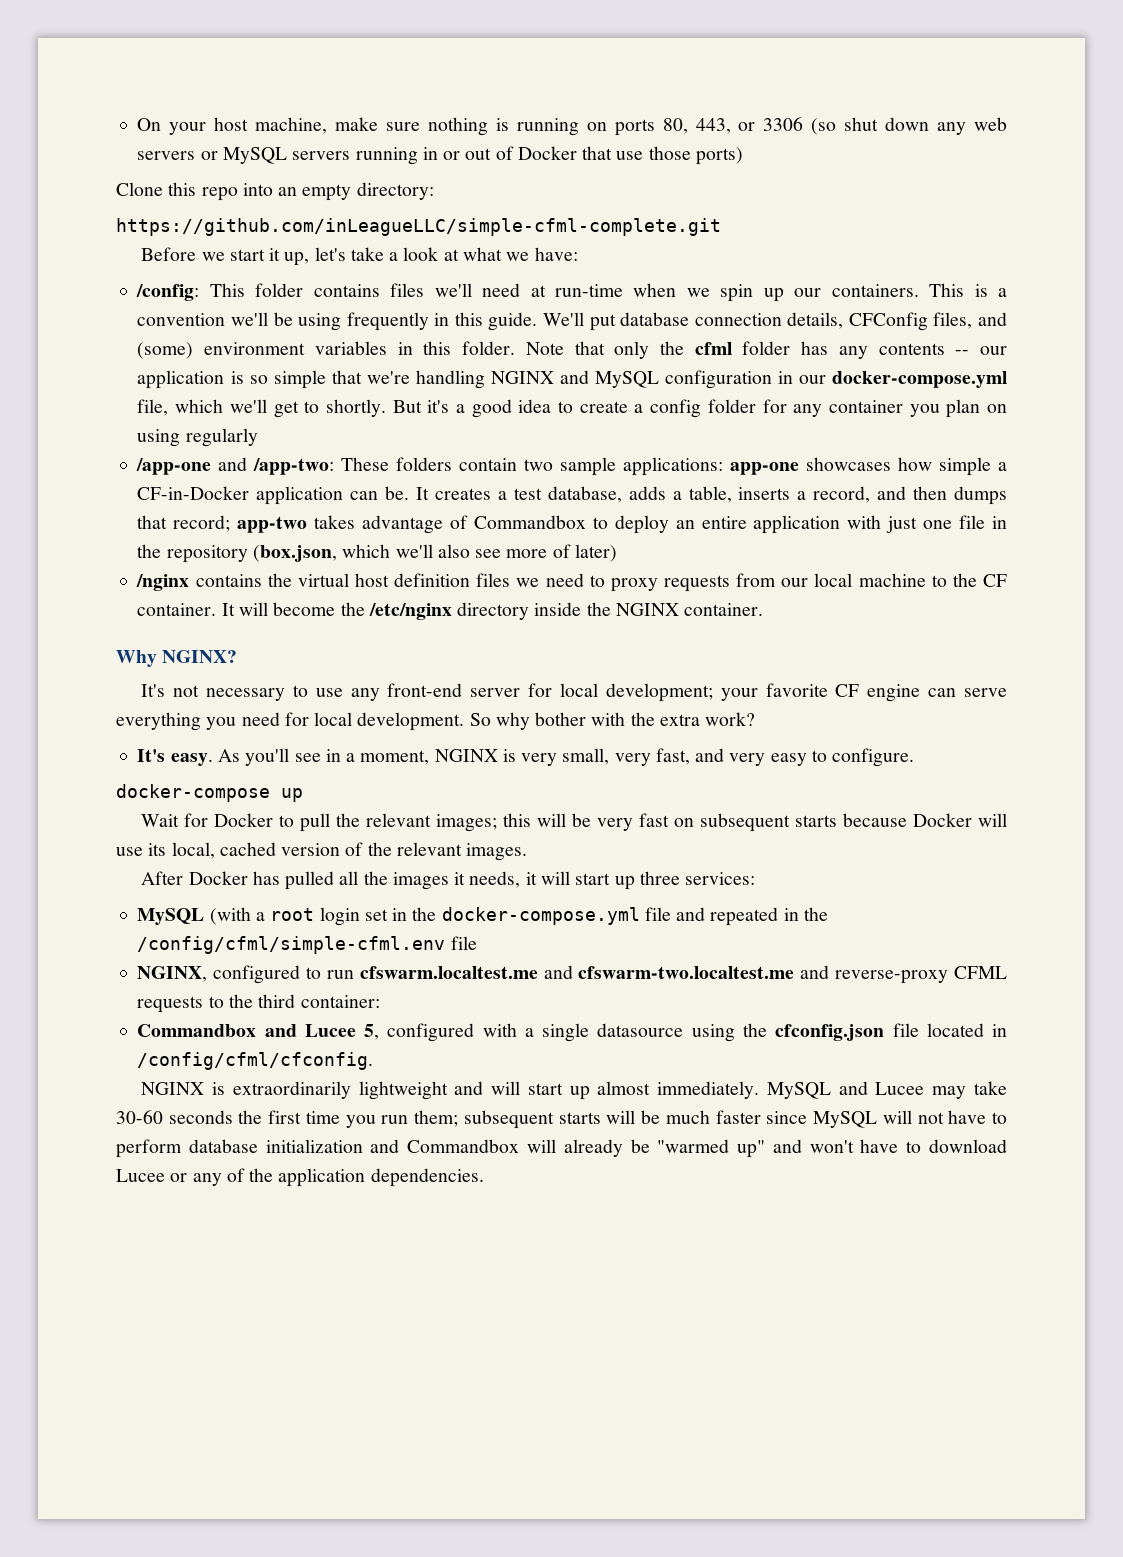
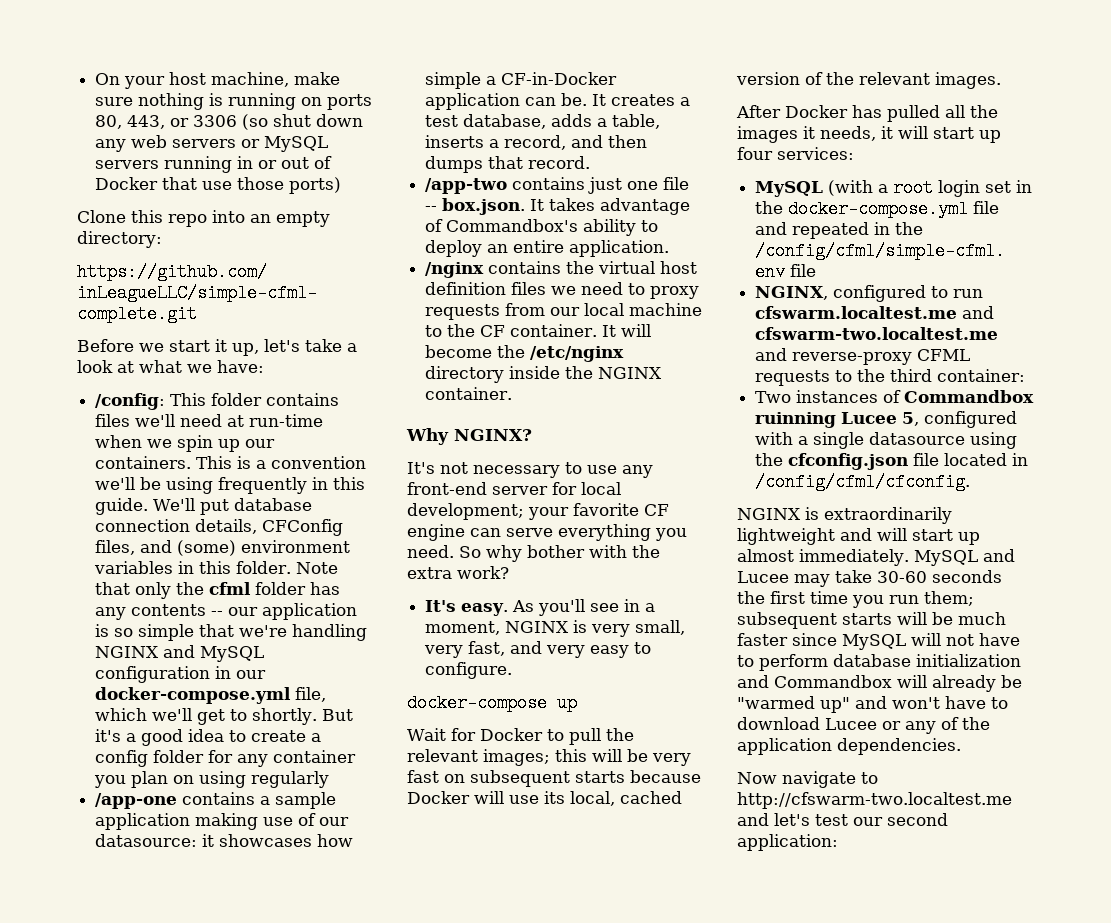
- /app-one and /app-two: These folders contain two sample applications: app-one showcases how simple a CF-in-Docker application can be.
+ /app-one contains a sample application making use of our datasource: it showcases how simple a CF-in-Docker application can be.
- It creates a test database, adds a table, inserts a record, and then dumps that record; app-two takes advantage of Commandbox to deploy an entire application with just one file in the repository (box.json, which we'll also see more of later)
+ It creates a test database, adds a table, inserts a record, and then dumps that record.
+ /app-two contains just one file -- box.json. It takes advantage of Commandbox's ability to deploy an entire application.
- It's not necessary to use any front-end server for local development; your favorite CF engine can serve everything you need for local development.
+ It's not necessary to use any front-end server for local development; your favorite CF engine can serve everything you need.
- After Docker has pulled all the images it needs, it will start up three services:
+ After Docker has pulled all the images it needs, it will start up four services:
- Commandbox and Lucee 5, configured with a single datasource using the cfconfig.json file located in /config/cfml/cfconfig.
+ Two instances of Commandbox ruinning Lucee 5, configured with a single datasource using the cfconfig.json file located in /config/cfml/cfconfig.
+ Now navigate to http://cfswarm-two.localtest.me and let's test our second application:

